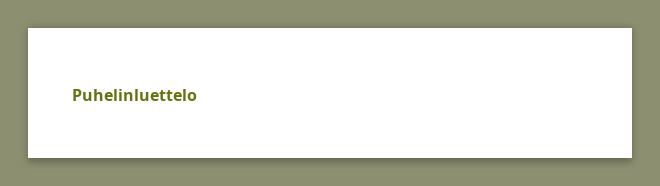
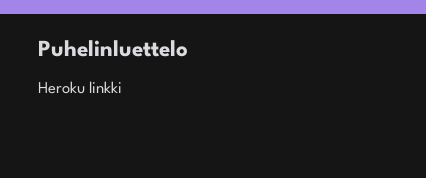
+ Heroku linkki

